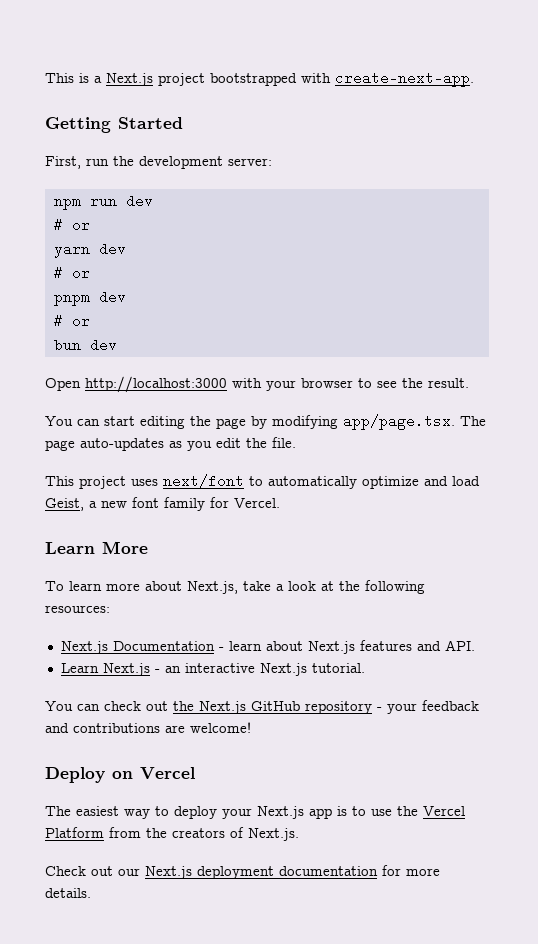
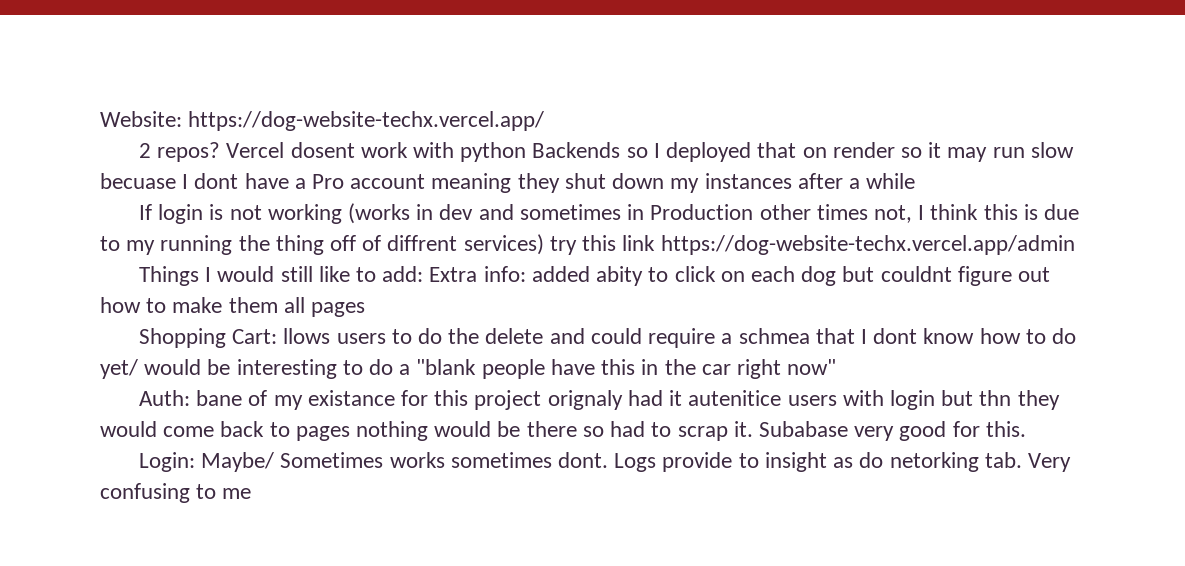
- This is a Next.js project bootstrapped with create-next-app.
- Getting Started
- First, run the development server:
- npm run dev
- # or
- yarn dev
- # or
- pnpm dev
- # or
- bun dev
- Open http://localhost:3000 with your browser to see the result.
- You can start editing the page by modifying app/page.tsx. The page auto-updates as you edit the file.
- This project uses next/font to automatically optimize and load Geist, a new font family for Vercel.
- Learn More
- To learn more about Next.js, take a look at the following resources:
- Next.js Documentation - learn about Next.js features and API.
- Learn Next.js - an interactive Next.js tutorial.
- You can check out the Next.js GitHub repository - your feedback and contributions are welcome!
- Deploy on Vercel
- The easiest way to deploy your Next.js app is to use the Vercel Platform from the creators of Next.js.
- Check out our Next.js deployment documentation for more details.
+ Website: https://dog-website-techx.vercel.app/
+ 2 repos? Vercel dosent work with python Backends so I deployed that on render so it may run slow becuase I dont have a Pro account meaning they shut down my instances after a while
+ If login is not working (works in dev and sometimes in Production other times not, I think this is due to my running the thing off of diffrent services) try this link https://dog-website-techx.vercel.app/admin
+ Things I would still like to add: Extra info: added abity to click on each dog but couldnt figure out how to make them all pages
+ Shopping Cart: llows users to do the delete and could require a schmea that I dont know how to do yet/ would be interesting to do a "blank people have this in the car right now"
+ Auth: bane of my existance for this project orignaly had it autenitice users with login but thn they would come back to pages nothing would be there so had to scrap it. Subabase very good for this.
+ Login: Maybe/ Sometimes works sometimes dont. Logs provide to insight as do netorking tab. Very confusing to me

